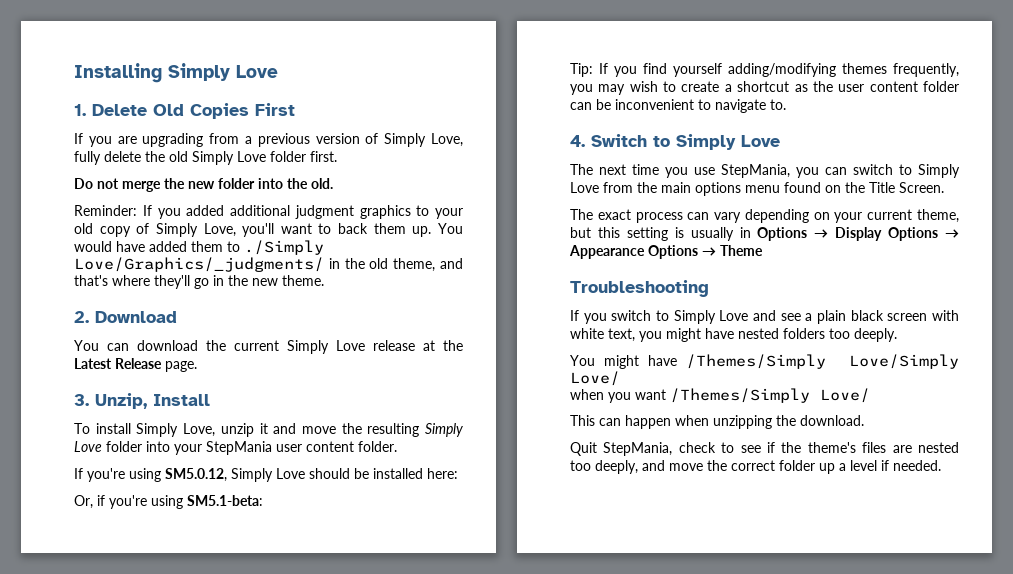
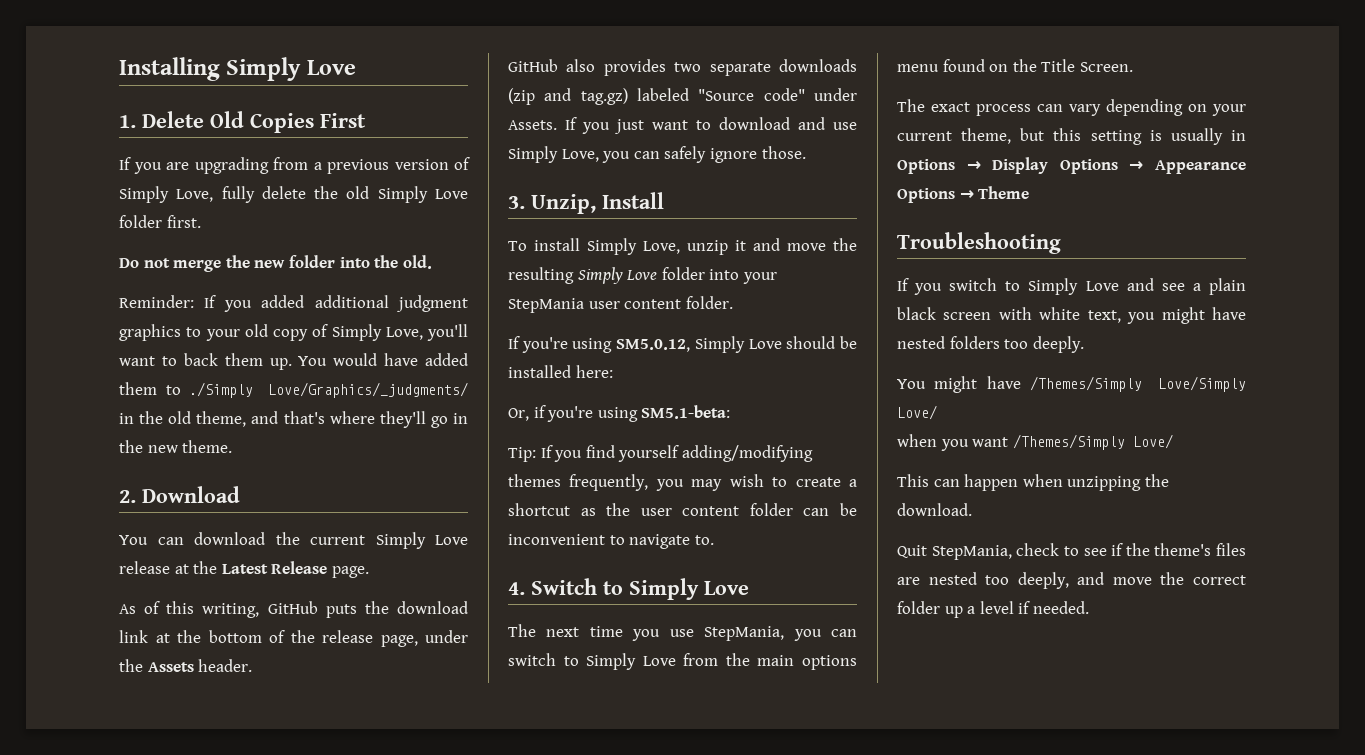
+ As of this writing, GitHub puts the download link at the bottom of the release page, under the Assets header.
+ GitHub also provides two separate downloads (zip and tag.gz) labeled "Source code" under Assets. If you just want to download and use Simply Love, you can safely ignore those.

